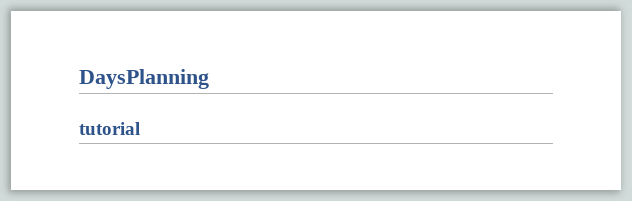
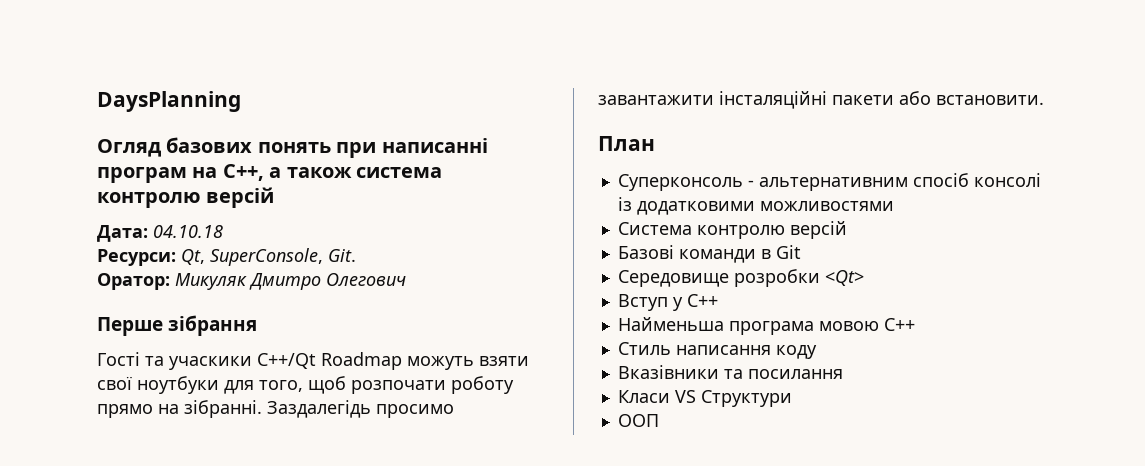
- tutorial
+ Огляд базових понять при написанні програм на С++, а також система контролю версій
+ Дата: 04.10.18
+ Ресурси: Qt, SuperСonsole, Git.
+ Оратор: Микуляк Дмитро Олегович
+ Перше зібрання
+ Гості та учаскики С++/Qt Roadmap можуть взяти свої ноутбуки для того, щоб розпочати роботу прямо на зібранні. Заздалегідь просимо завантажити інсталяційні пакети або встановити.
+ План
+ Суперконсоль - альтернативним спосіб консолі із додатковими можливостями
+ Cистема контролю версій
+ Базові команди в Git
+ Середовище розробки <Qt>
+ Вступ у C++
+ Найменьша програма мовою С++
+ Cтиль написання коду
+ Вказівники та посилання
+ Класи VS Структури
+ ООП

